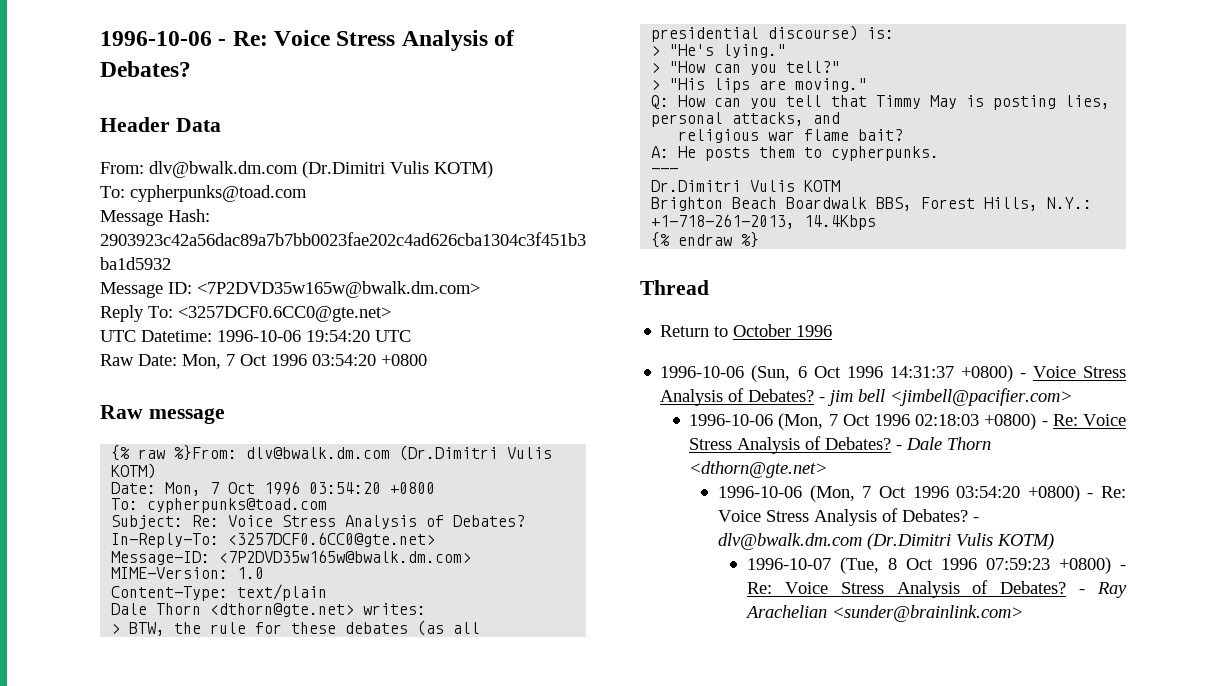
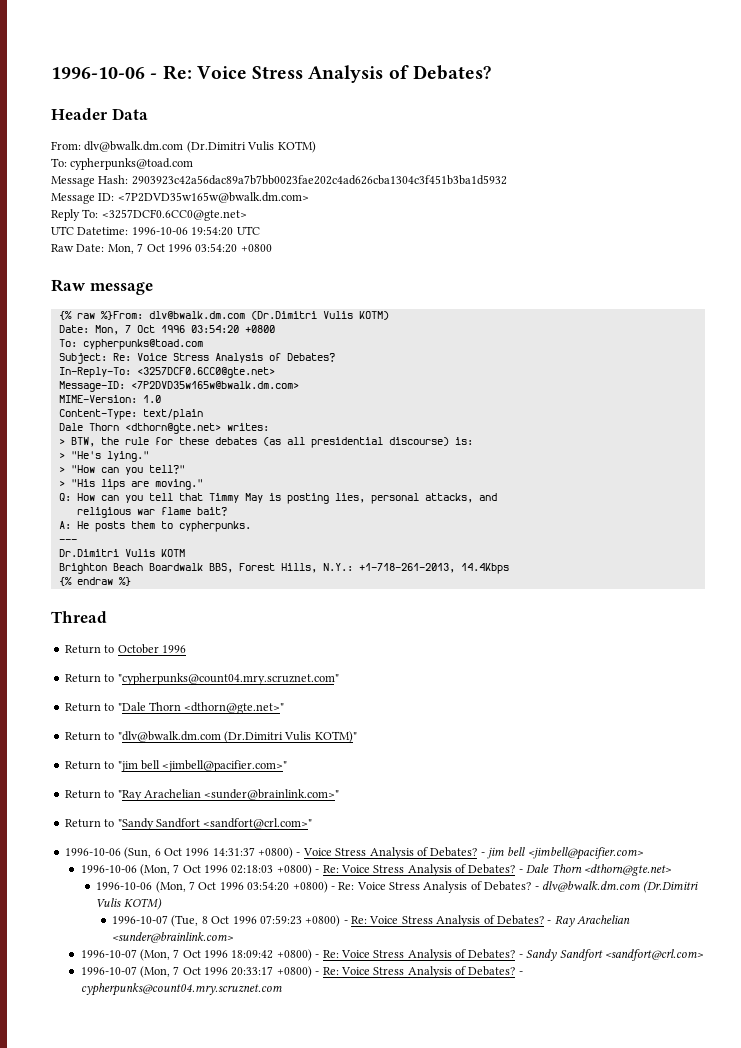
+ Return to "cypherpunks@count04.mry.scruznet.com"
+ Return to "Dale Thorn <dthorn@gte.net>"
+ Return to "dlv@bwalk.dm.com (Dr.Dimitri Vulis KOTM)"
+ Return to "jim bell <jimbell@pacifier.com>"
+ Return to "Ray Arachelian <sunder@brainlink.com>"
+ Return to "Sandy Sandfort <sandfort@crl.com>"
+ 1996-10-07 (Mon, 7 Oct 1996 18:09:42 +0800) - Re: Voice Stress Analysis of Debates? - Sandy Sandfort <sandfort@crl.com>
+ 1996-10-07 (Mon, 7 Oct 1996 20:33:17 +0800) - Re: Voice Stress Analysis of Debates? - cypherpunks@count04.mry.scruznet.com

